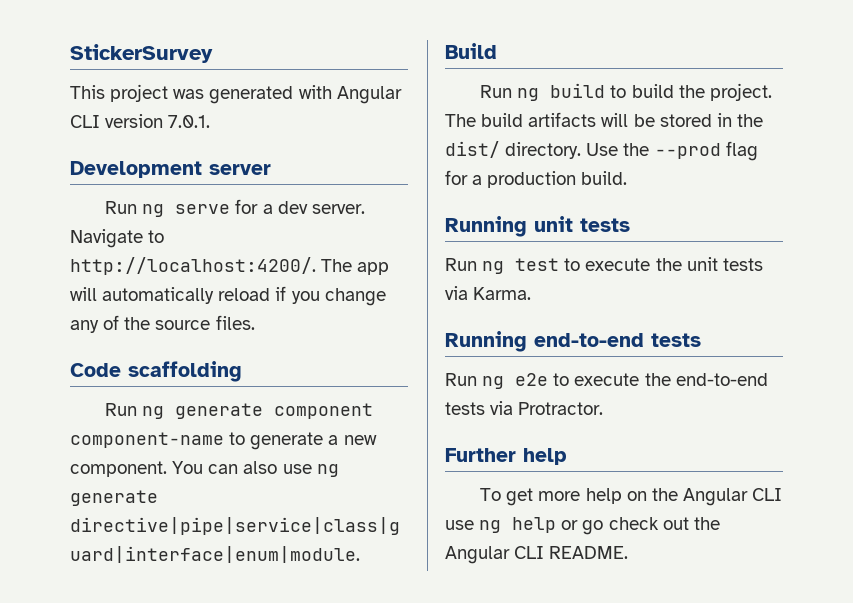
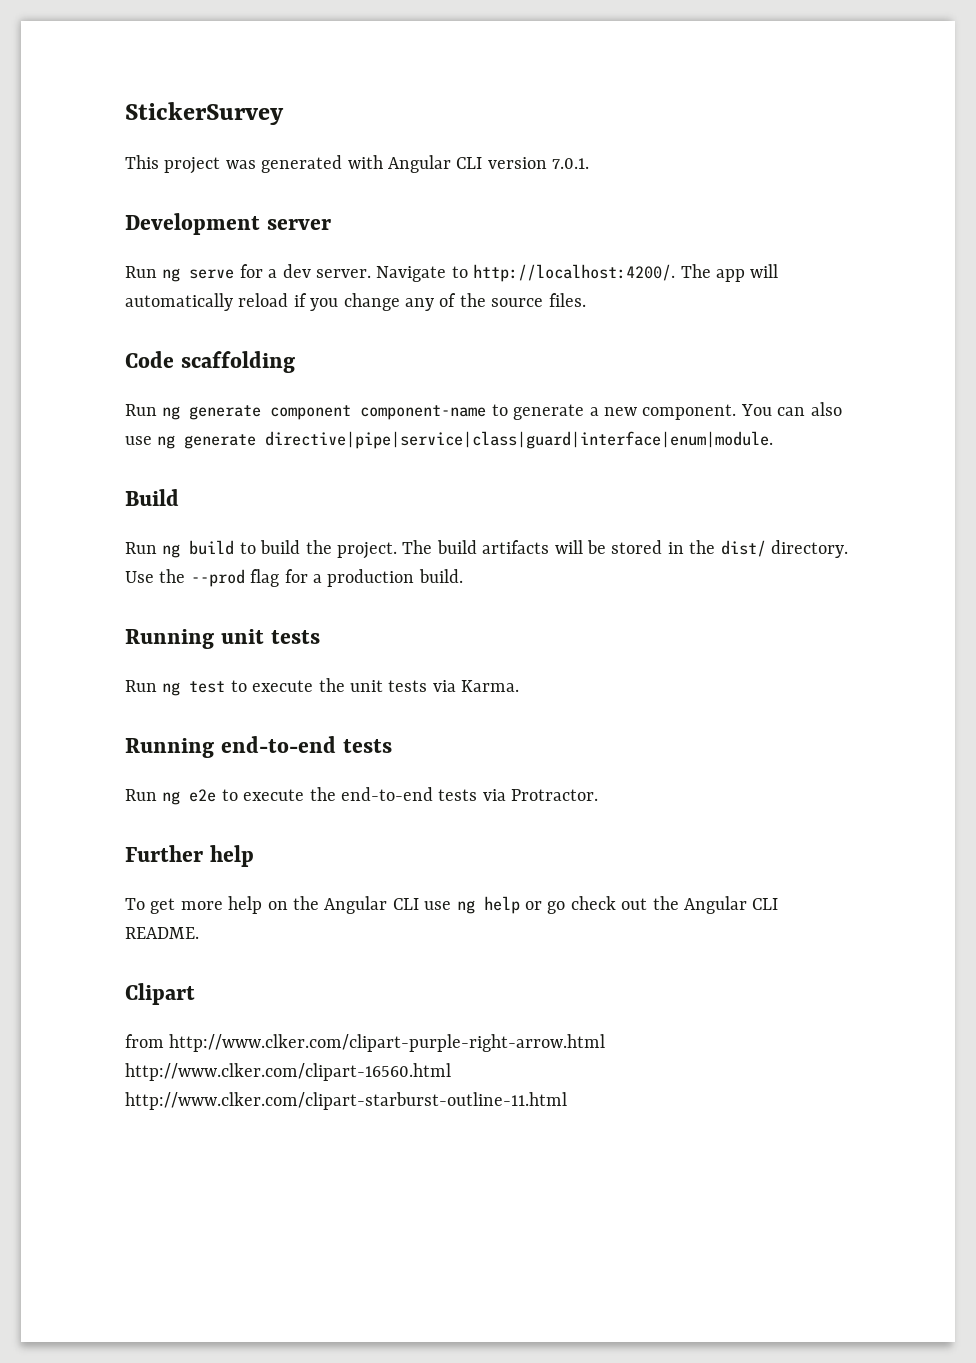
+ Clipart
+ from http://www.clker.com/clipart-purple-right-arrow.html http://www.clker.com/clipart-16560.html http://www.clker.com/clipart-starburst-outline-11.html

